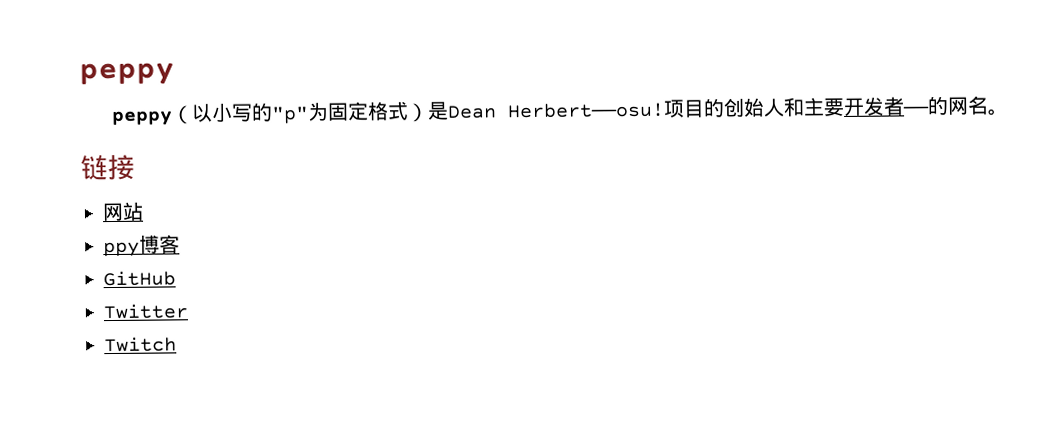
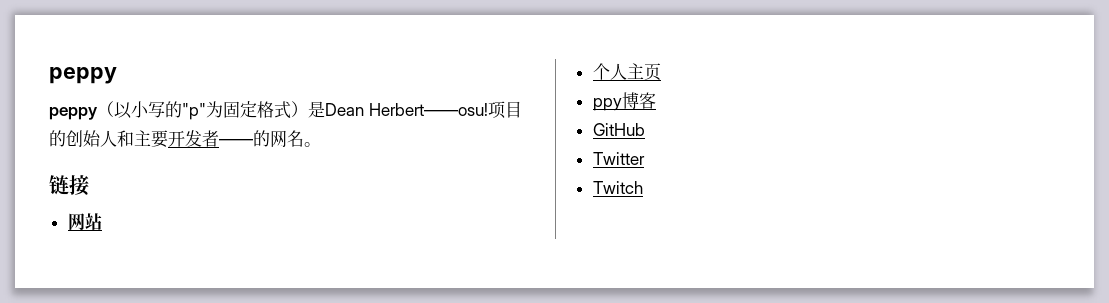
+ 个人主页

